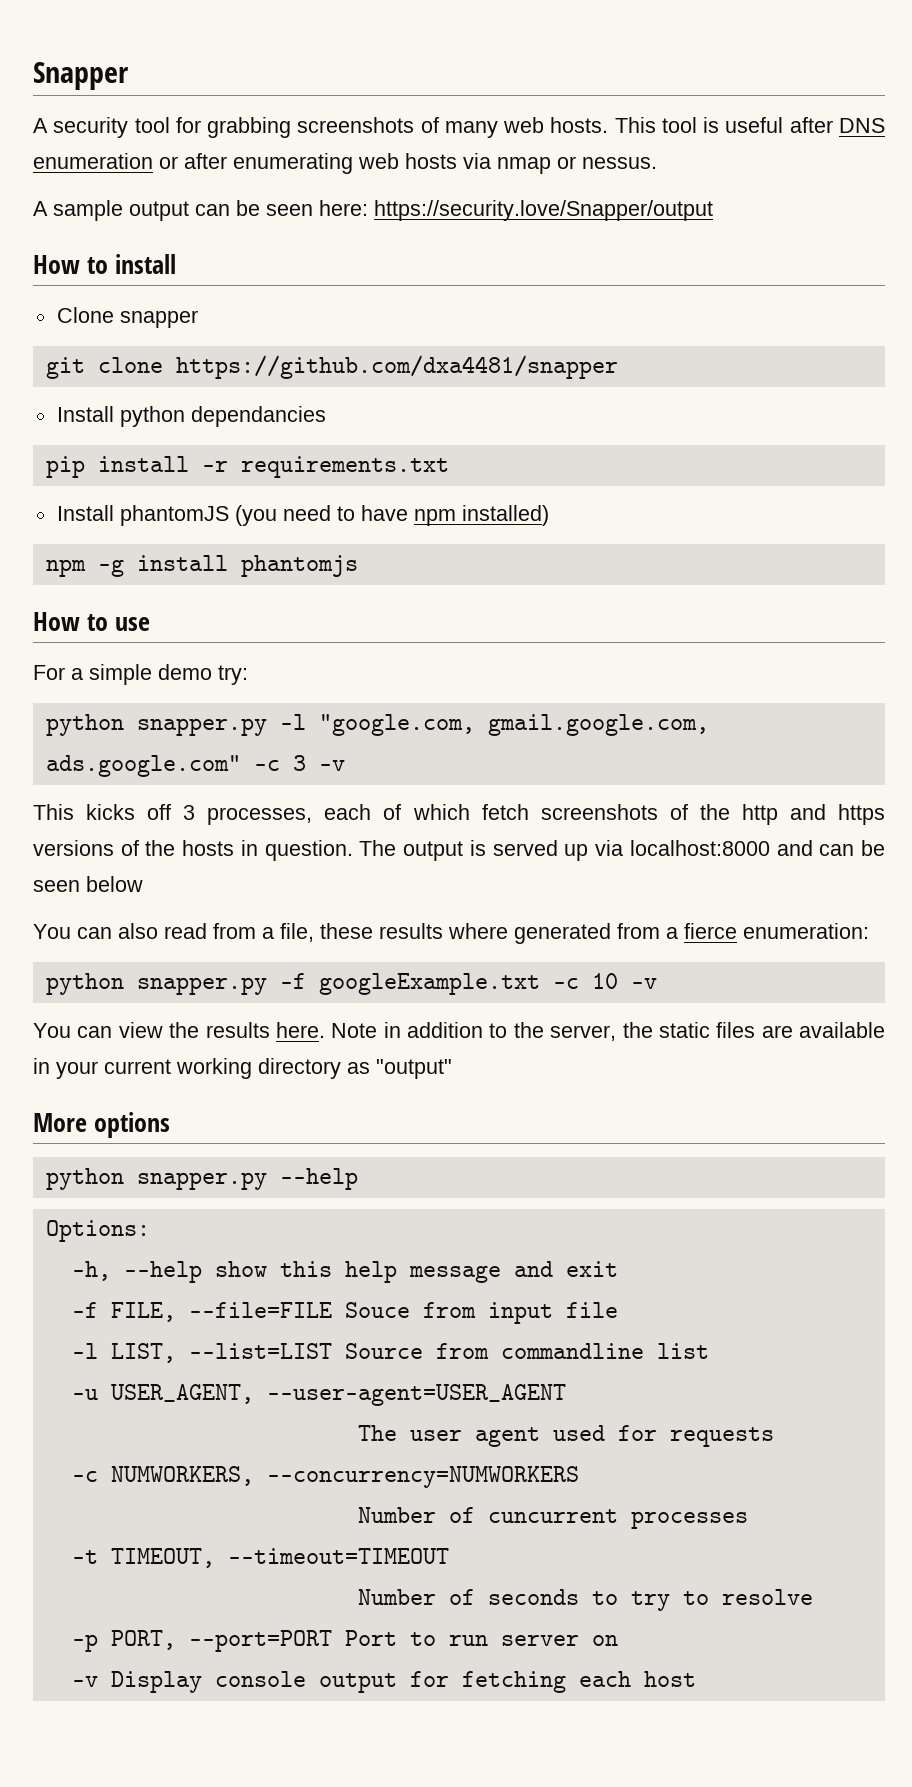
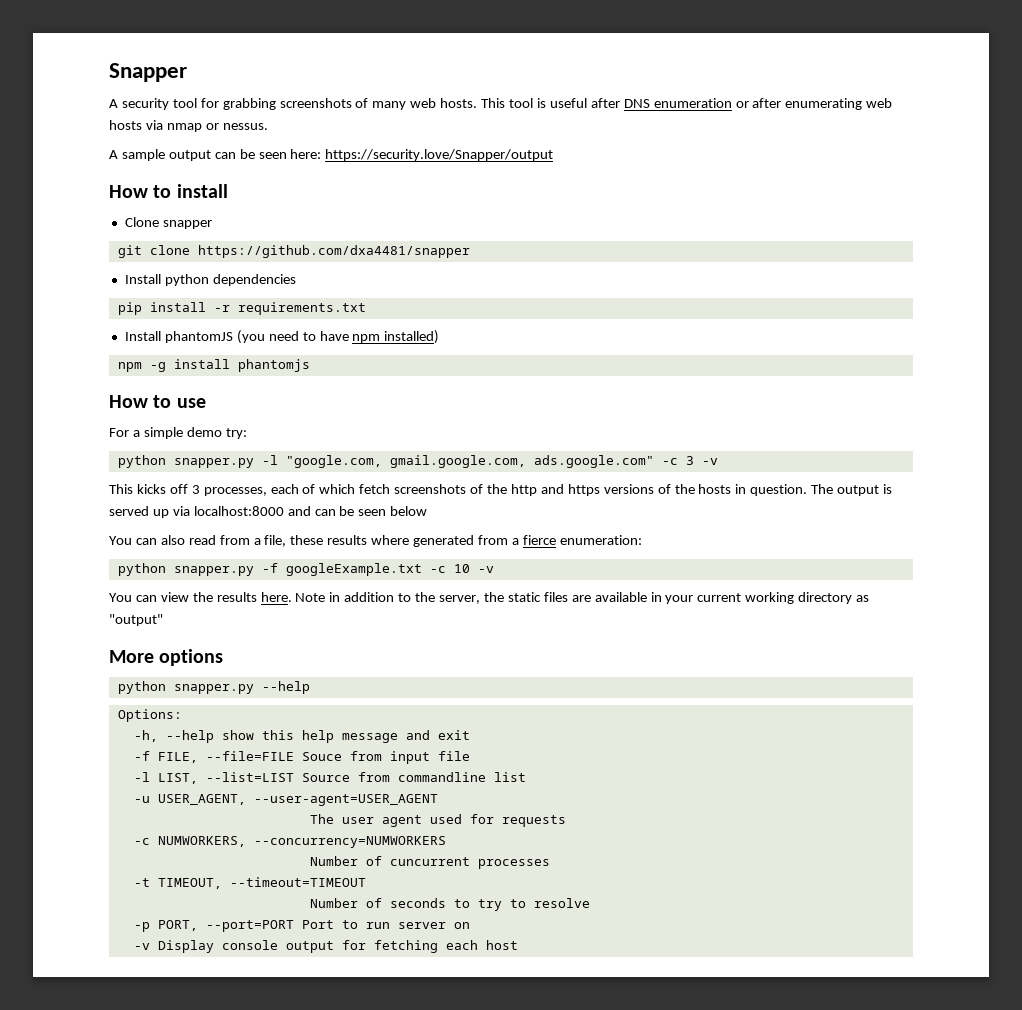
- Install python dependancies
+ Install python dependencies

